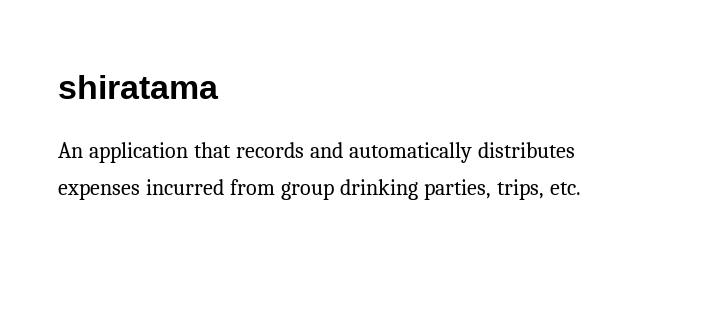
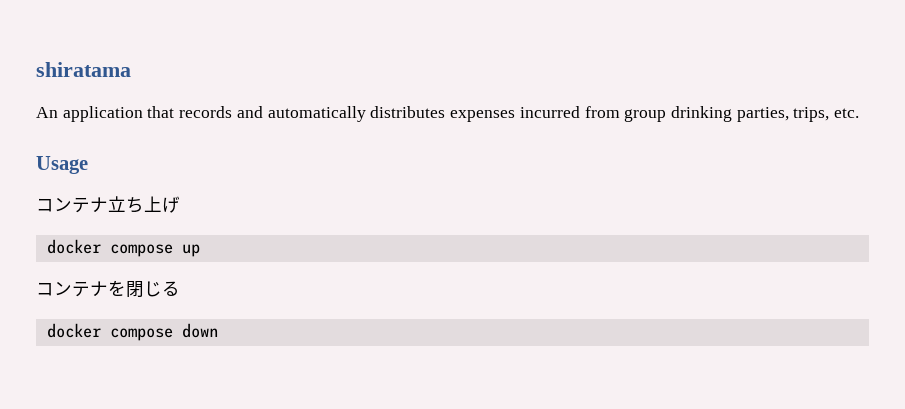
+ Usage
+ コンテナ立ち上げ
+ docker compose up
+ コンテナを閉じる
+ docker compose down

